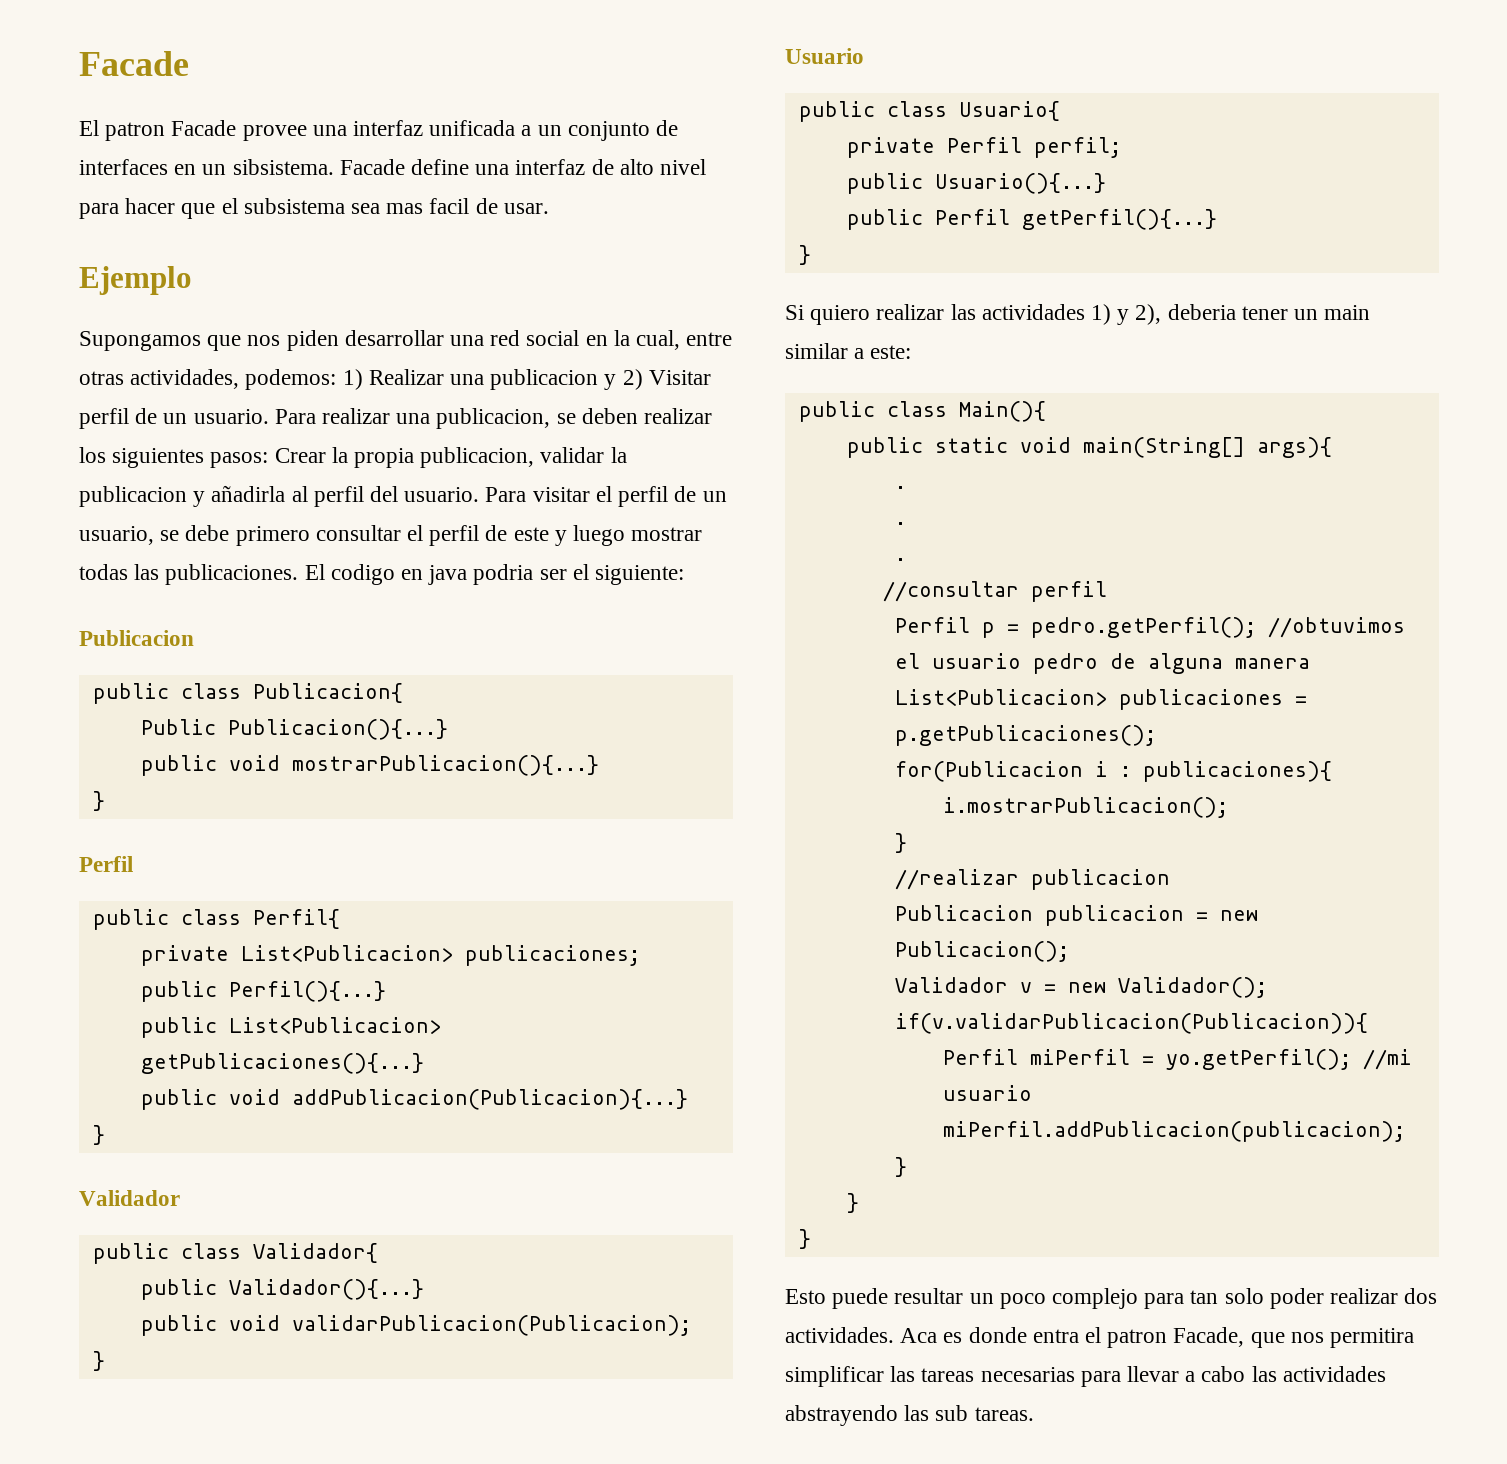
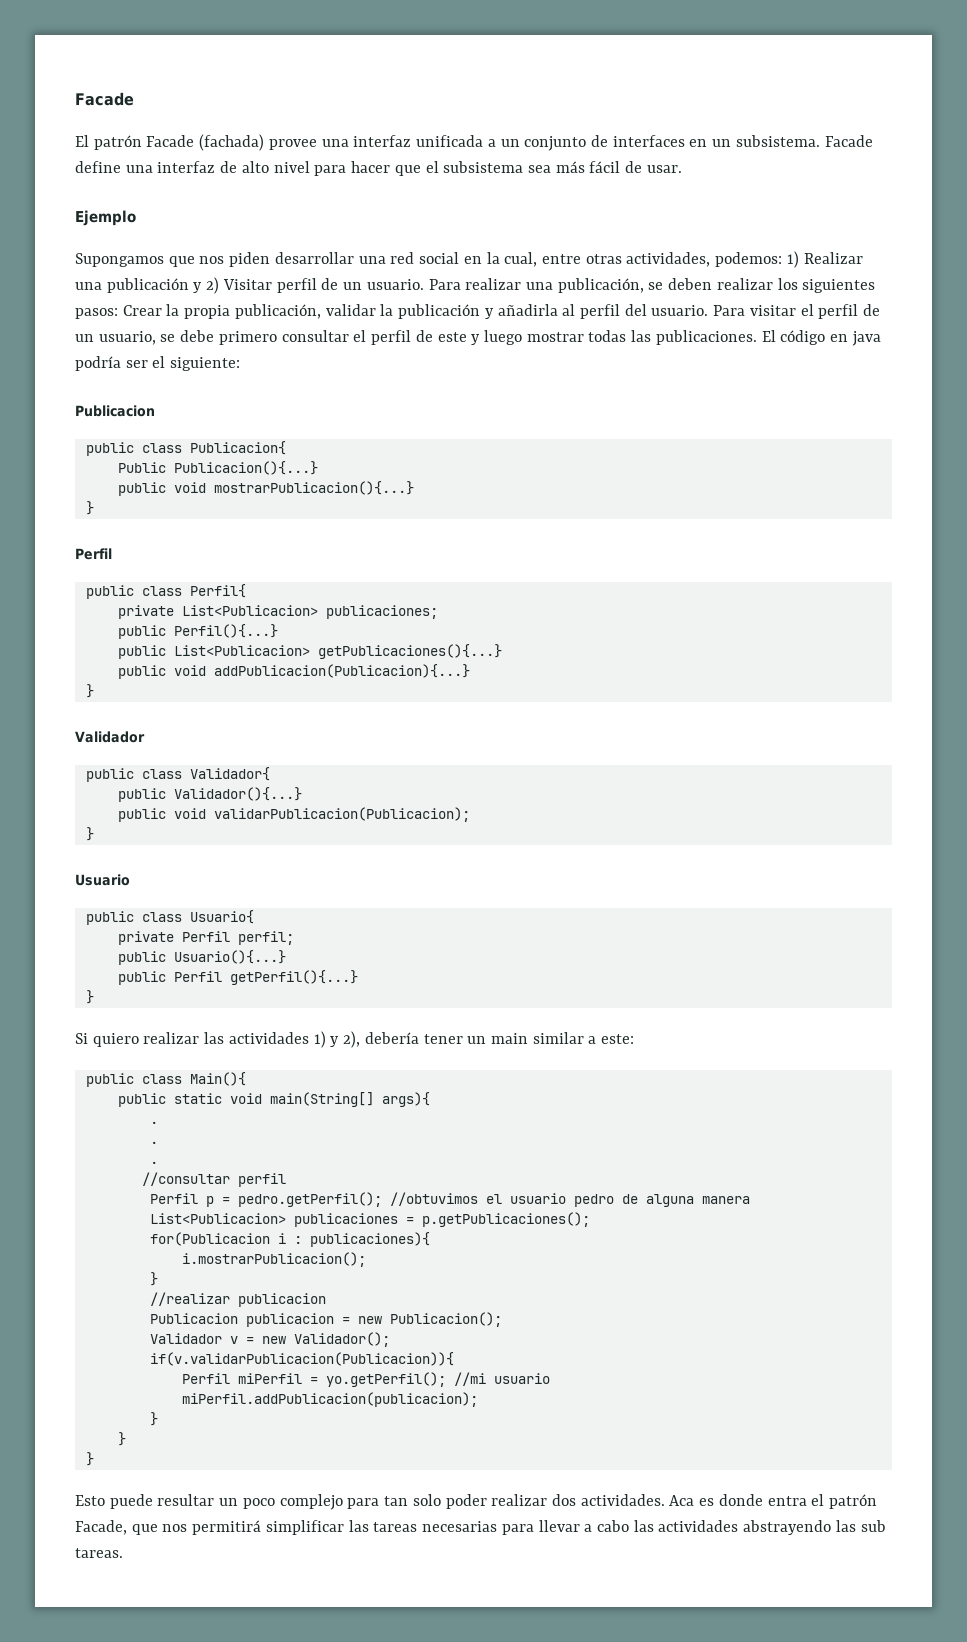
- El patron Facade provee una interfaz unificada a un conjunto de interfaces en un sibsistema.
+ El patrón Facade (fachada) provee una interfaz unificada a un conjunto de interfaces en un subsistema.
- Facade define una interfaz de alto nivel para hacer que el subsistema sea mas facil de usar.
+ Facade define una interfaz de alto nivel para hacer que el subsistema sea más fácil de usar.
- Supongamos que nos piden desarrollar una red social en la cual, entre otras actividades, podemos: 1) Realizar una publicacion y 2) Visitar perfil de un usuario.
+ Supongamos que nos piden desarrollar una red social en la cual, entre otras actividades, podemos: 1) Realizar una publicación y 2) Visitar perfil de un usuario.
- Para realizar una publicacion, se deben realizar los siguientes pasos: Crear la propia publicacion, validar la publicacion y añadirla al perfil del usuario.
+ Para realizar una publicación, se deben realizar los siguientes pasos: Crear la propia publicación, validar la publicación y añadirla al perfil del usuario.
- El codigo en java podria ser el siguiente:
+ El código en java podría ser el siguiente:
- Si quiero realizar las actividades 1) y 2), deberia tener un main similar a este:
+ Si quiero realizar las actividades 1) y 2), debería tener un main similar a este:
- Aca es donde entra el patron Facade, que nos permitira simplificar las tareas necesarias para llevar a cabo las actividades abstrayendo las sub tareas.
+ Aca es donde entra el patrón Facade, que nos permitirá simplificar las tareas necesarias para llevar a cabo las actividades abstrayendo las sub tareas.

